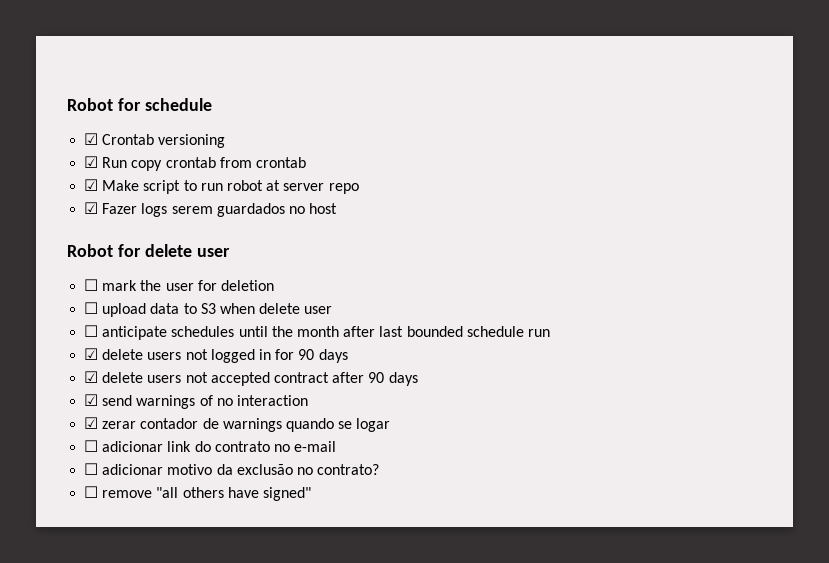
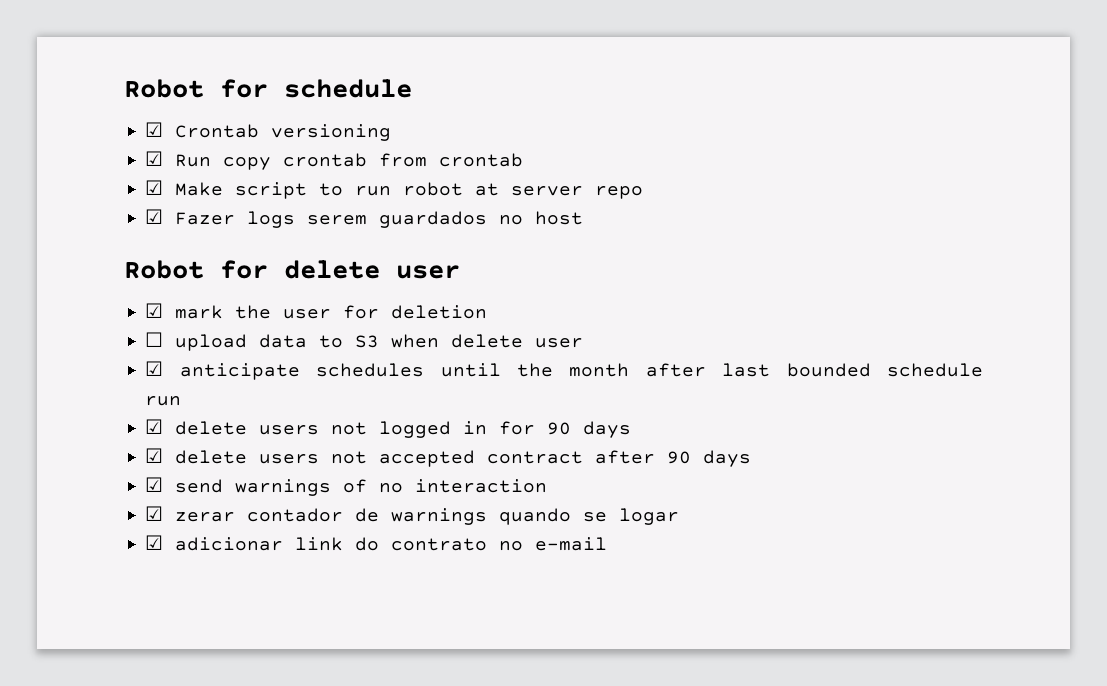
- ☐ mark the user for deletion
+ ☑ mark the user for deletion
- ☐ anticipate schedules until the month after last bounded schedule run
+ ☑ anticipate schedules until the month after last bounded schedule run
- ☐ adicionar link do contrato no e-mail
+ ☑ adicionar link do contrato no e-mail
- ☐ adicionar motivo da exclusão no contrato?
- ☐ remove "all others have signed"

